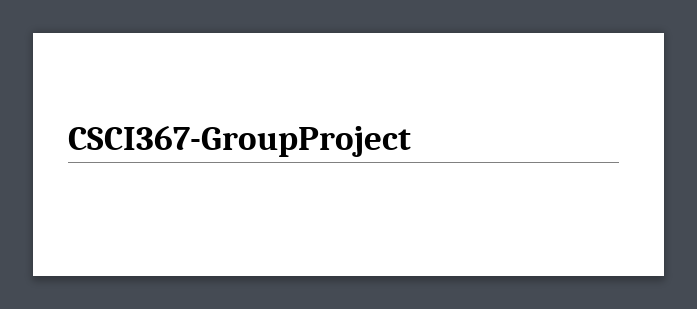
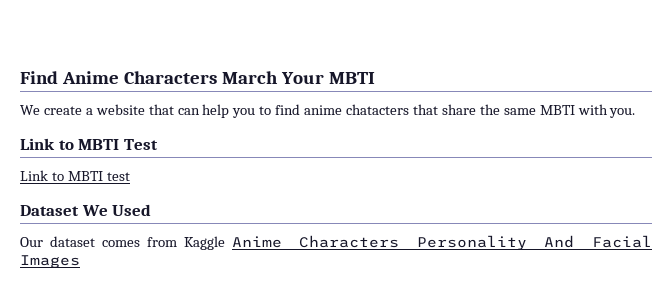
- CSCI367-GroupProject
+ Find Anime Characters March Your MBTI
+ We create a website that can help you to find anime chatacters that share the same MBTI with you.
+ Link to MBTI Test
+ Link to MBTI test
+ Dataset We Used
+ Our dataset comes from Kaggle Anime Characters Personality And Facial Images

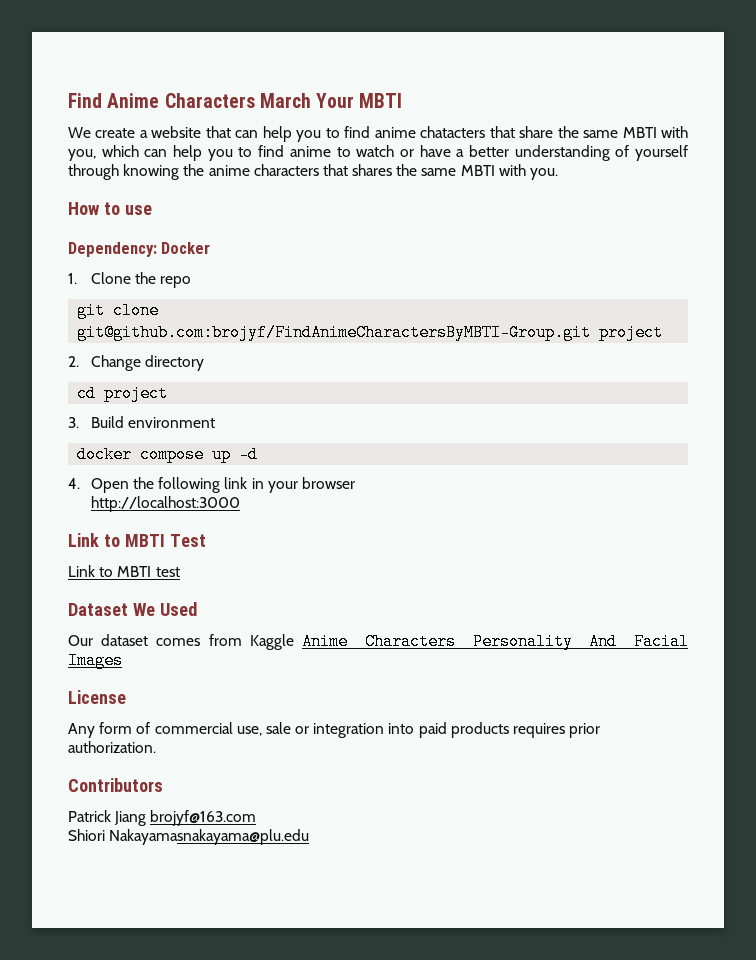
- We create a website that can help you to find anime chatacters that share the same MBTI with you.
+ We create a website that can help you to find anime chatacters that share the same MBTI with you, which can help you to find anime to watch or have a better understanding of yourself through knowing the anime characters that shares the same MBTI with you.
+ How to use
+ Dependency: Docker
+ 1. Clone the repo
+ git clone git@github.com:brojyf/FindAnimeCharactersByMBTI-Group.git project
+ 2. Change directory
+ cd project
+ 3. Build environment
+ docker compose up -d
+ 4. Open the following link in your browser
+ http://localhost:3000
+ License
+ Any form of commercial use, sale or integration into paid products requires prior authorization.
+ Contributors
+ Patrick Jiang brojyf@163.com
+ Shiori Nakayamasnakayama@plu.edu

